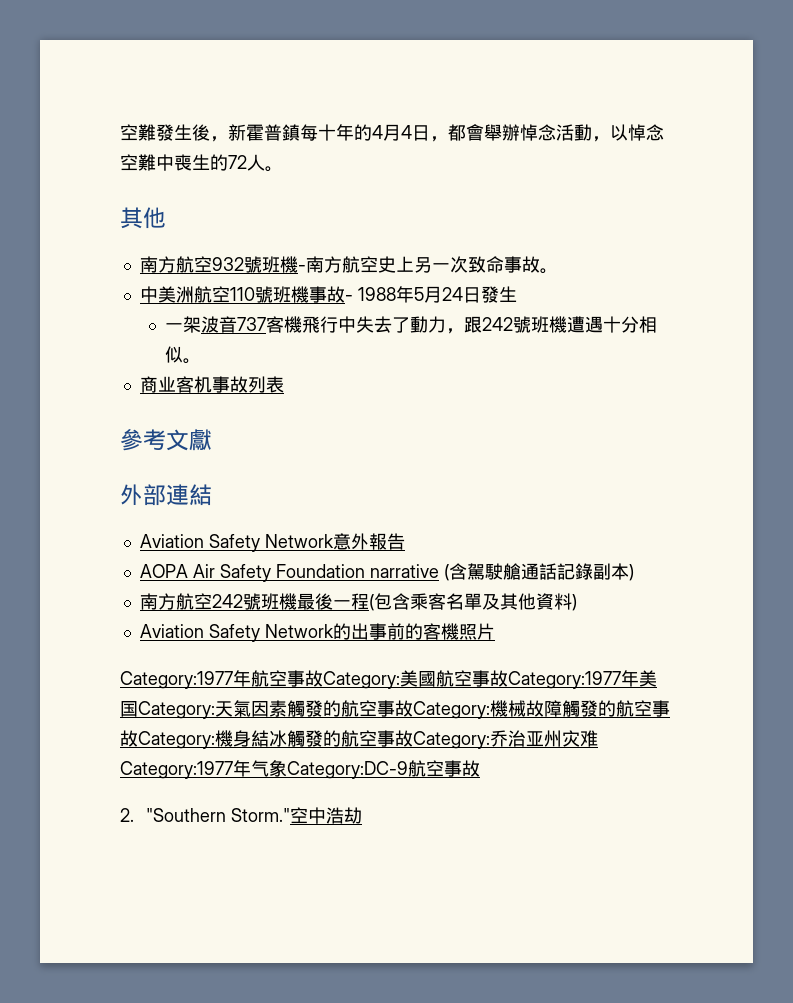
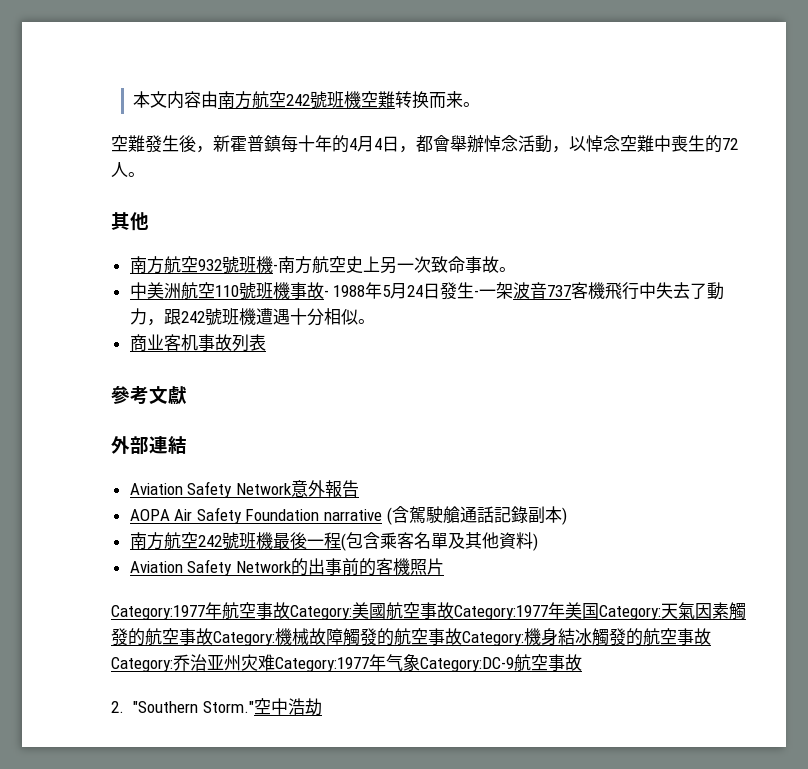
+ 本文内容由南方航空242號班機空難转换而来。
- 中美洲航空110號班機事故- 1988年5月24日發生
- 一架波音737客機飛行中失去了動力，跟242號班機遭遇十分相似。
+ 中美洲航空110號班機事故- 1988年5月24日發生-一架波音737客機飛行中失去了動力，跟242號班機遭遇十分相似。

